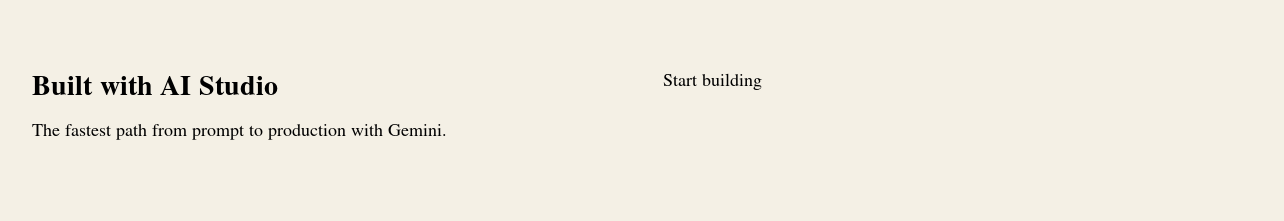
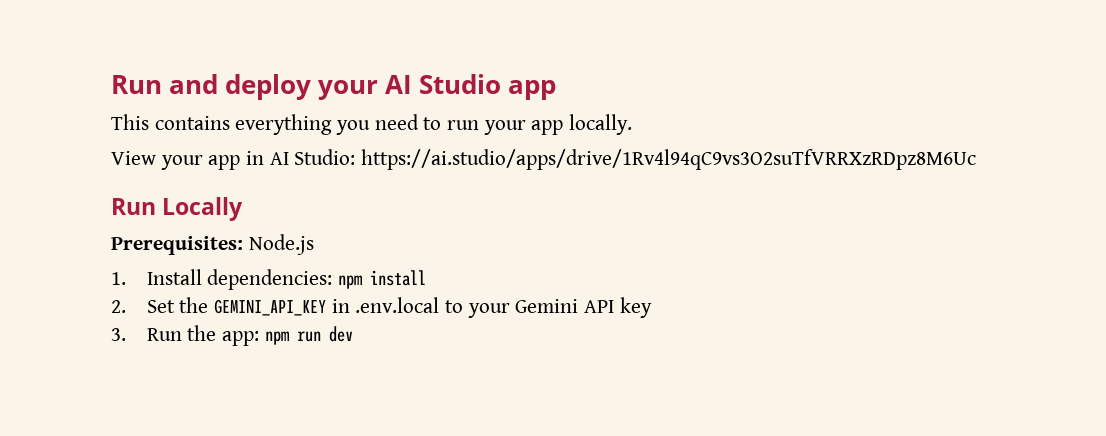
- Built with AI Studio
- The fastest path from prompt to production with Gemini.
- Start building
+ Run and deploy your AI Studio app
+ This contains everything you need to run your app locally.
+ View your app in AI Studio: https://ai.studio/apps/drive/1Rv4l94qC9vs3O2suTfVRRXzRDpz8M6Uc
+ Run Locally
+ Prerequisites: Node.js
+ 1. Install dependencies: npm install
+ 2. Set the GEMINI_API_KEY in .env.local to your Gemini API key
+ 3. Run the app: npm run dev

